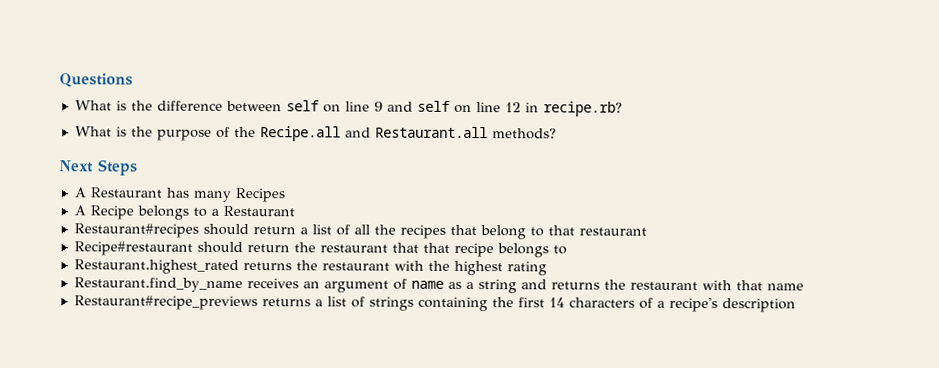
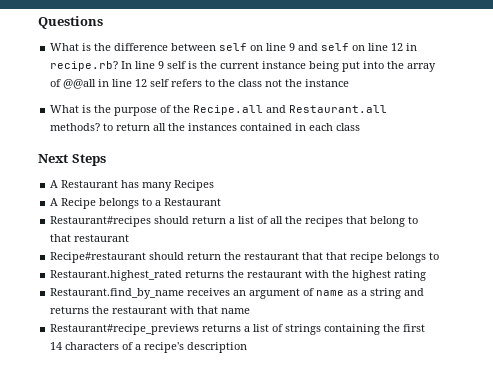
+ In line 9 self is the current instance being put into the array of @@all in line 12 self refers to the class not the instance
- What is the purpose of the Recipe.all and Restaurant.all methods?
+ What is the purpose of the Recipe.all and Restaurant.all methods? to return all the instances contained in each class

